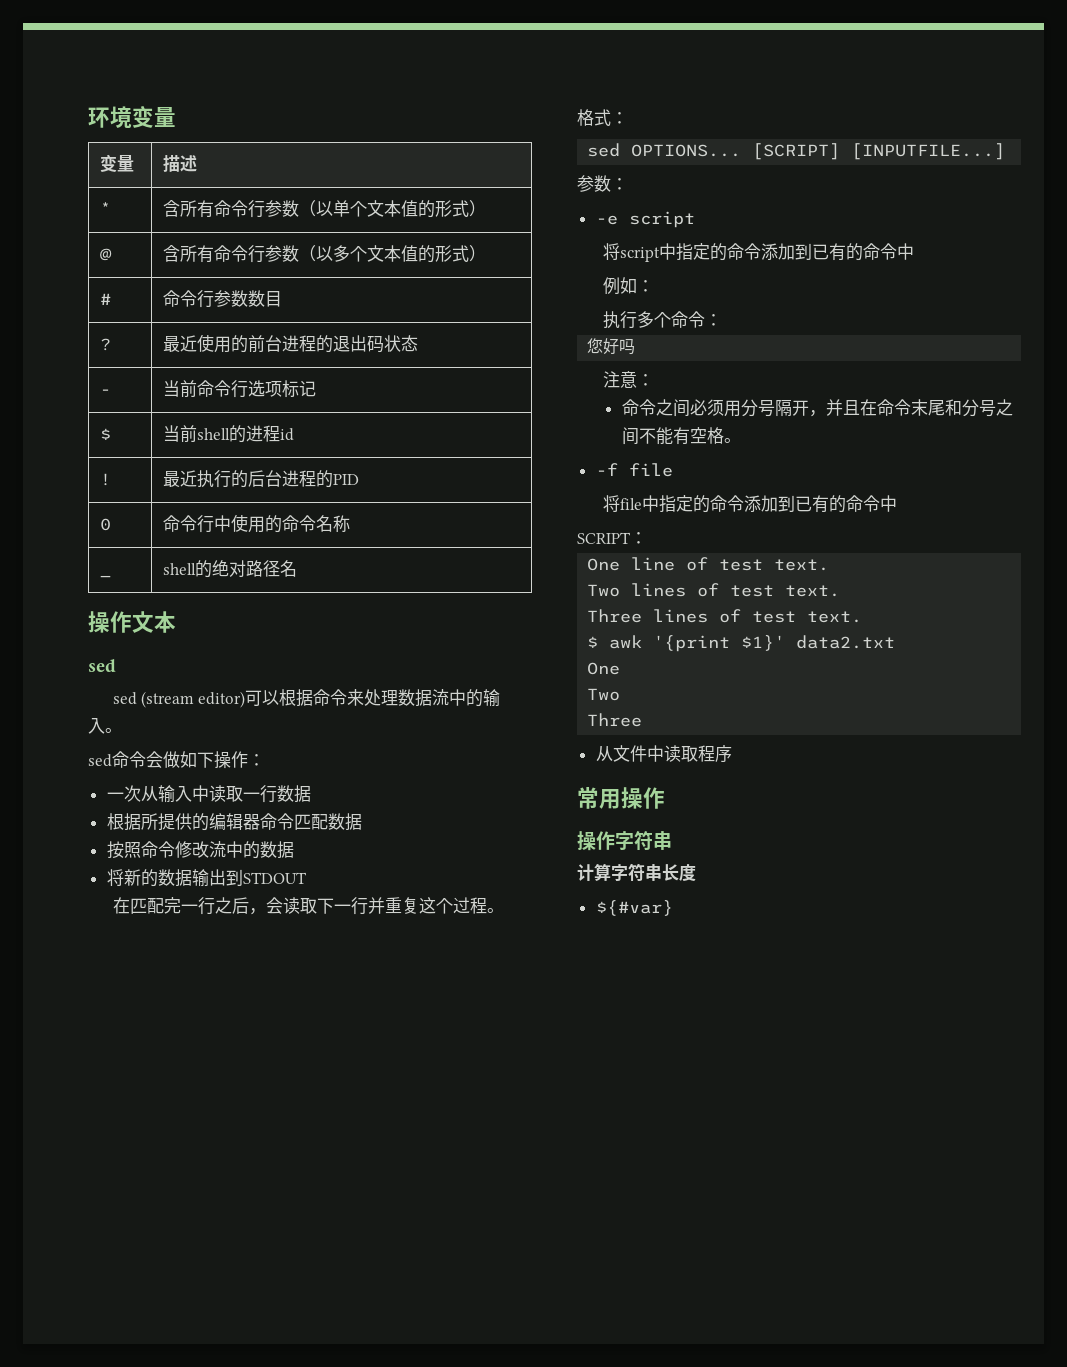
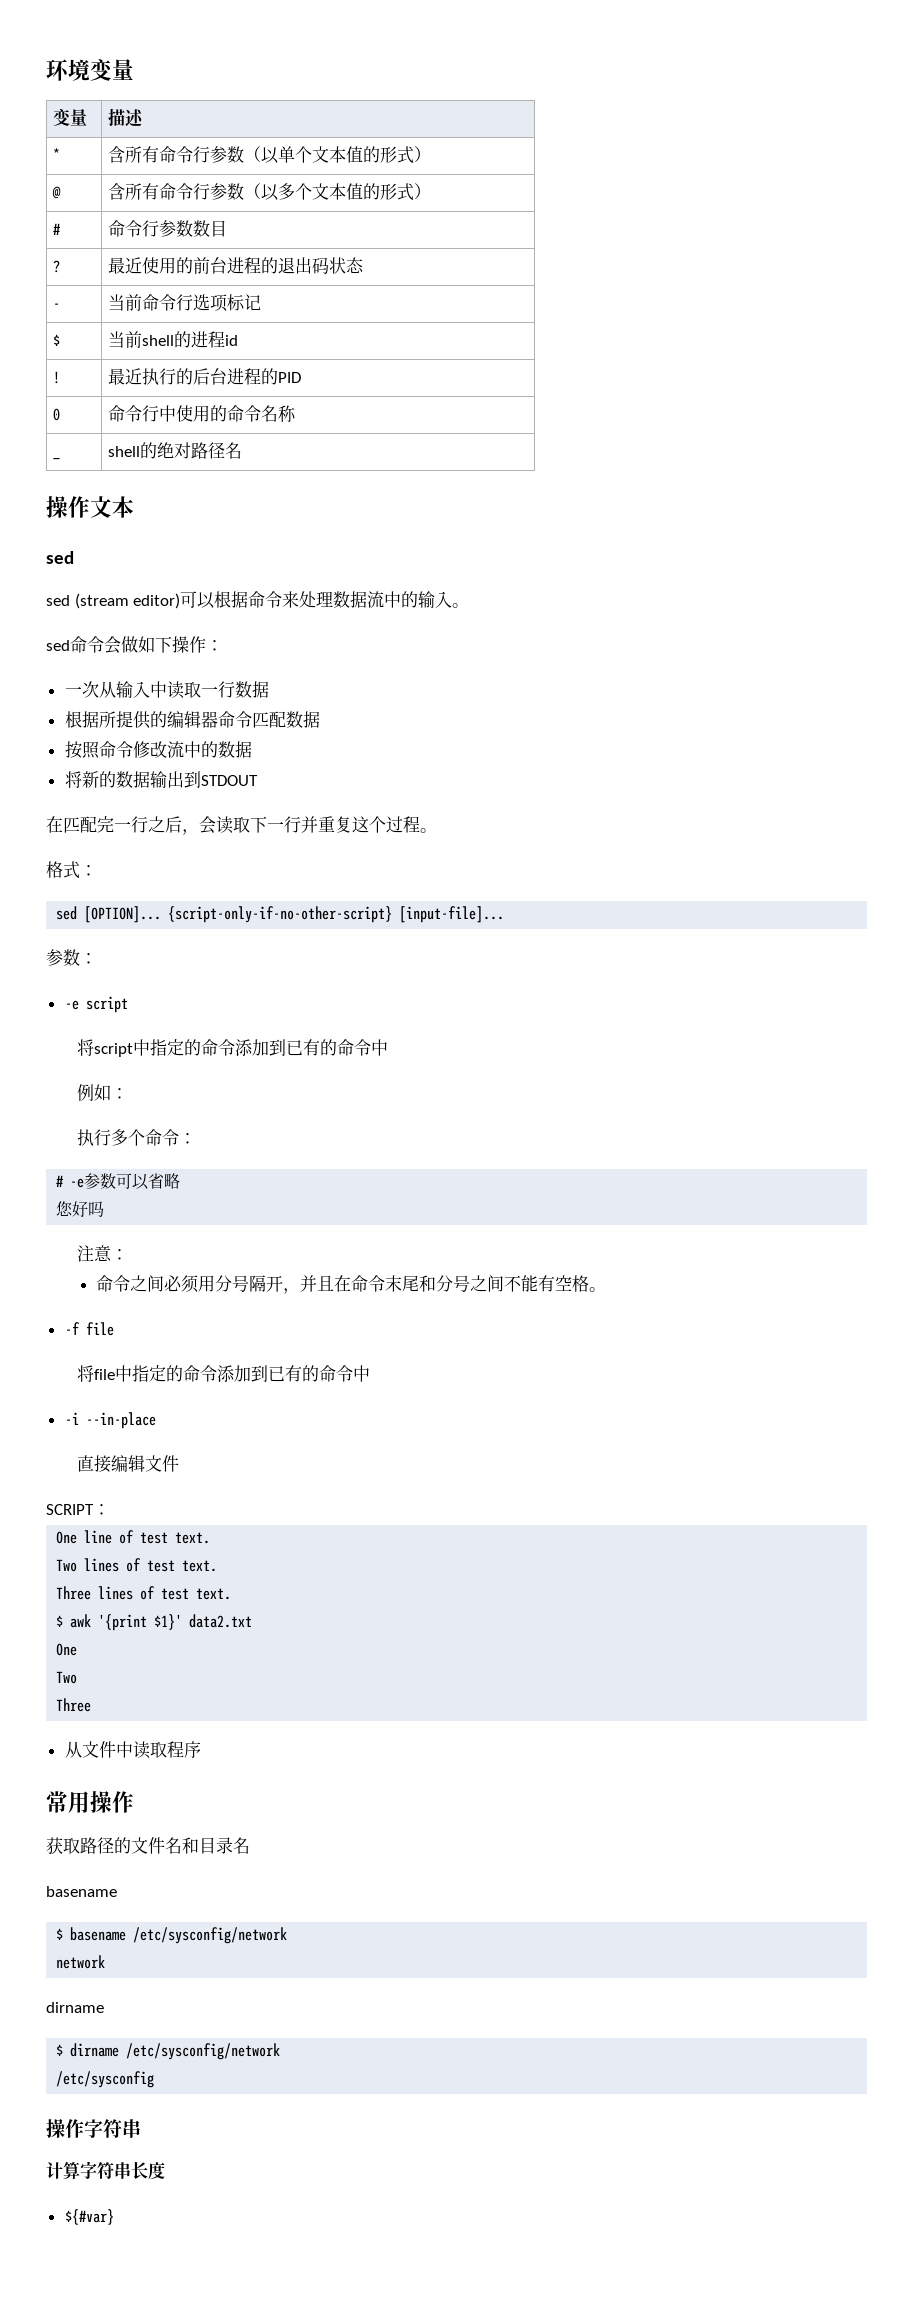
- sed OPTIONS... [SCRIPT] [INPUTFILE...]
+ sed [OPTION]... {script-only-if-no-other-script} [input-file]...
+ # -e参数可以省略
+ -i --in-place
+ 直接编辑文件
+ 获取路径的文件名和目录名
+ basename
+ $ basename /etc/sysconfig/network
+ network
+ dirname
+ $ dirname /etc/sysconfig/network
+ /etc/sysconfig

